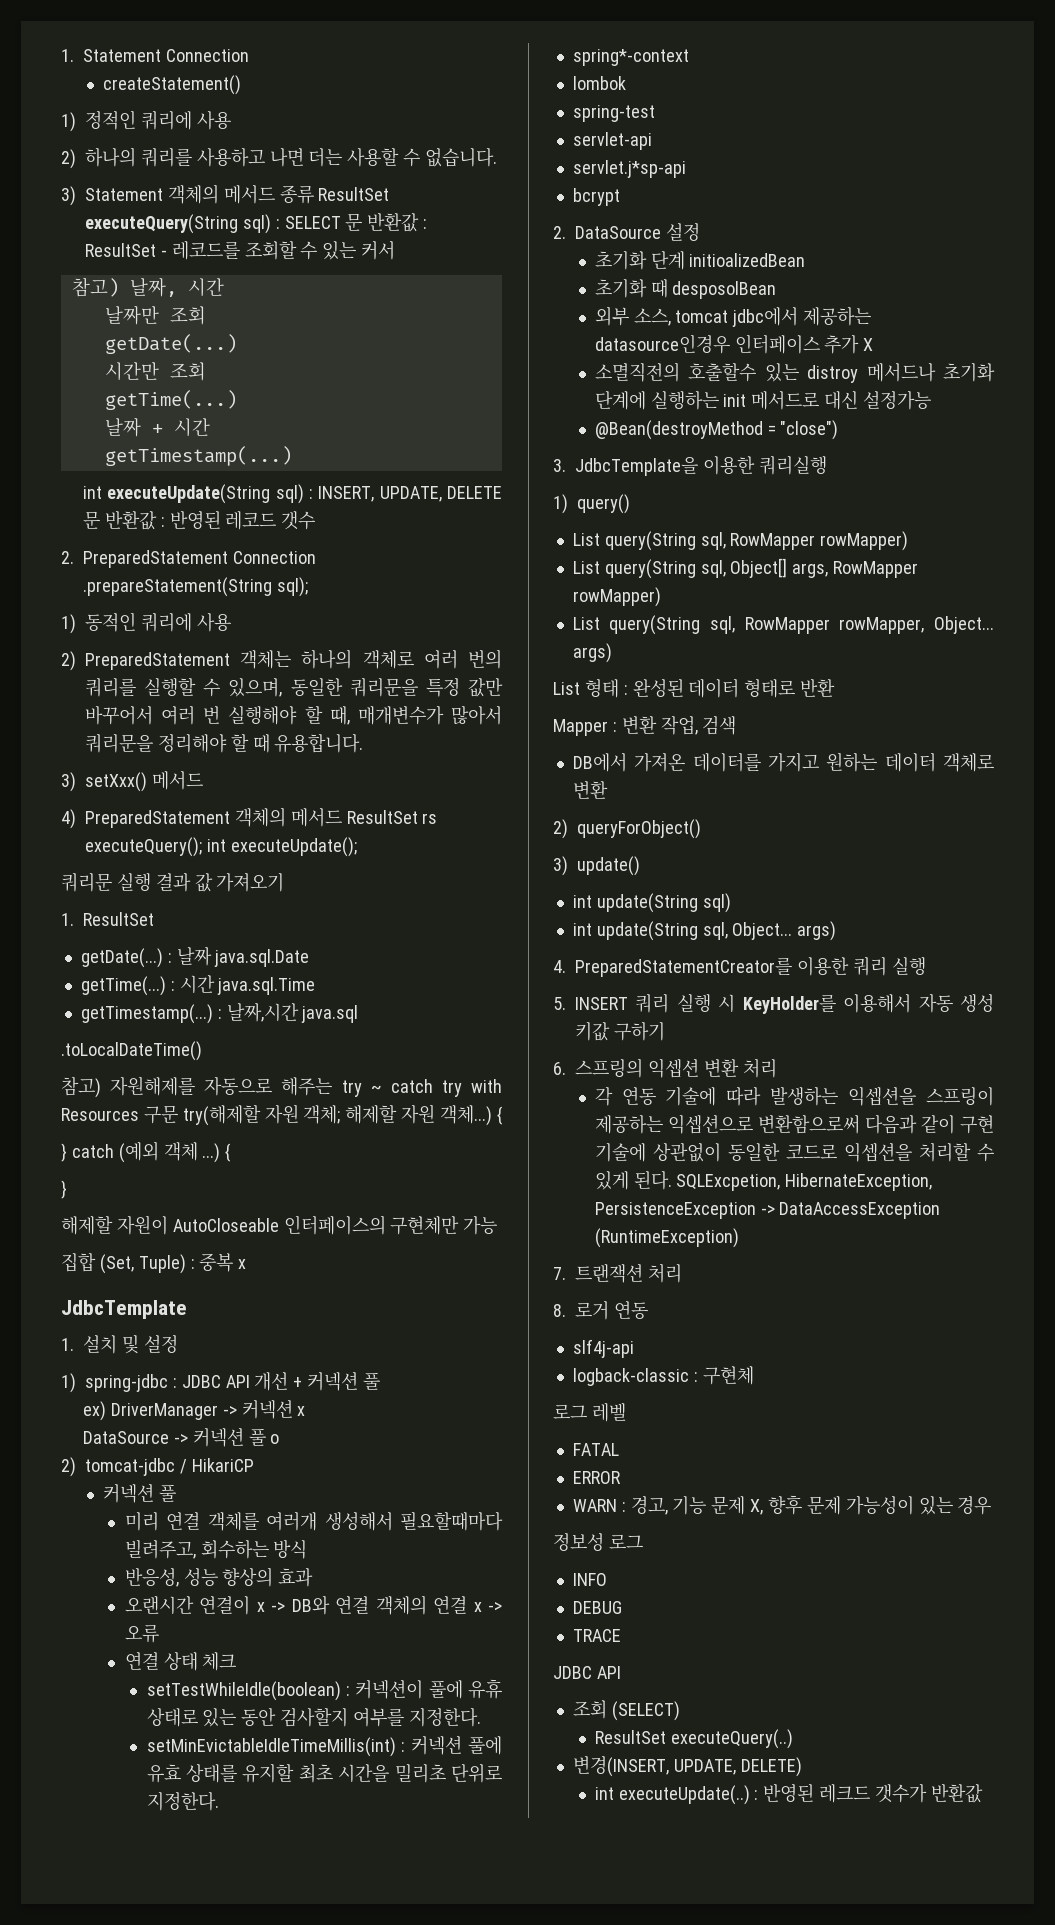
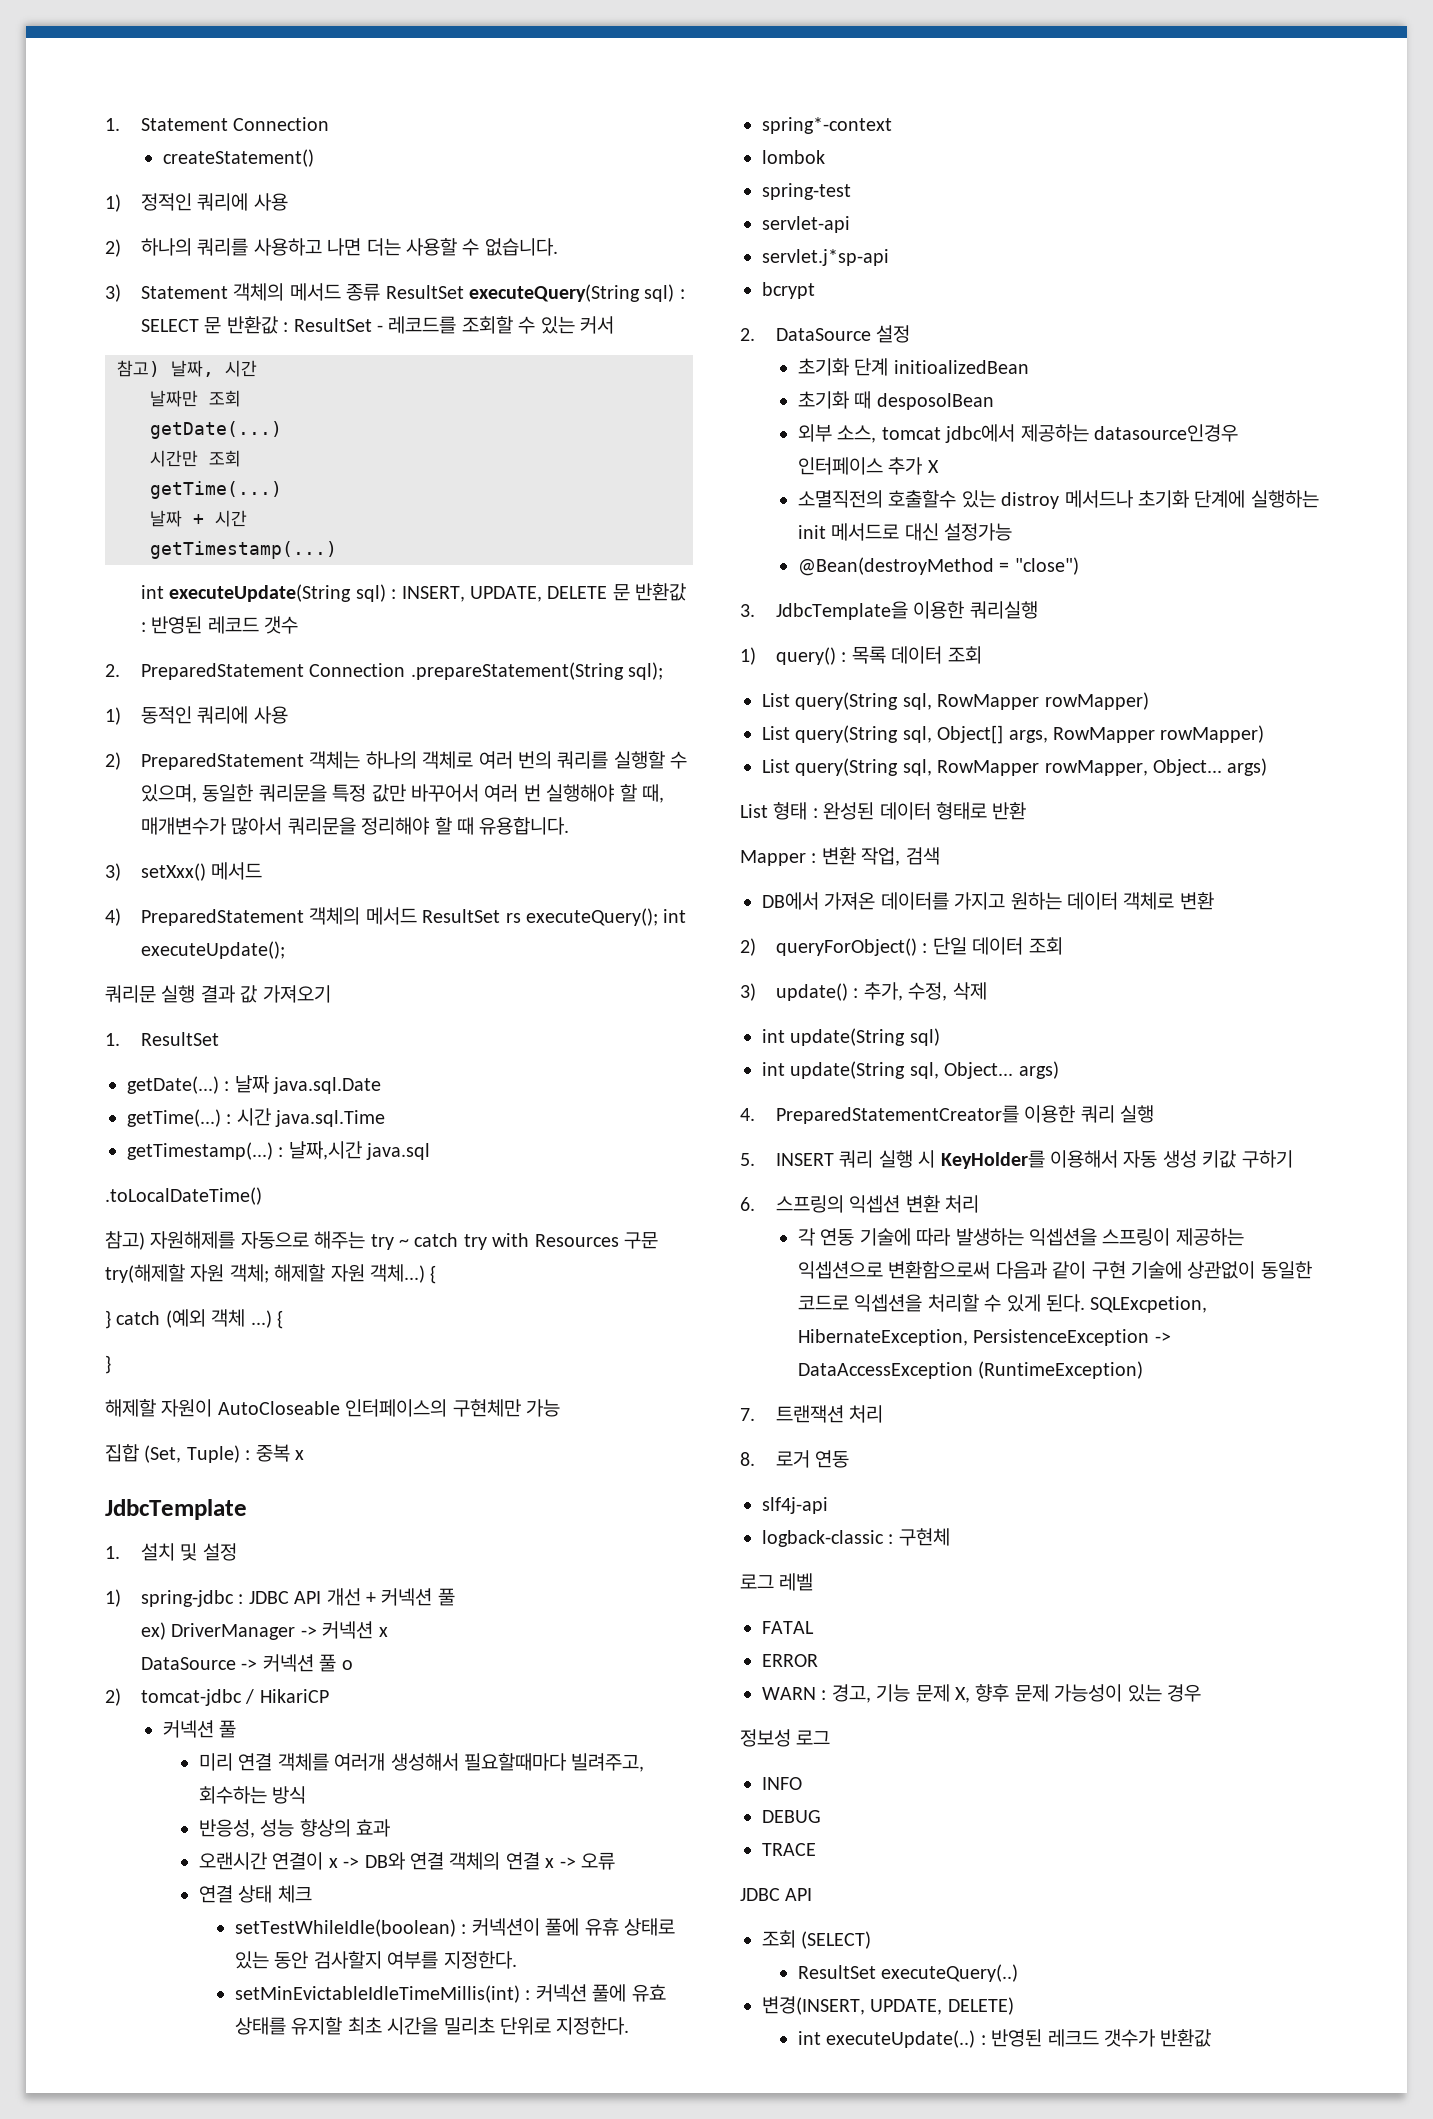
- 1) query()
+ 1) query() : 목록 데이터 조회
- 2) queryForObject()
- 3) update()
+ 2) queryForObject() : 단일 데이터 조회
+ 3) update() : 추가, 수정, 삭제

